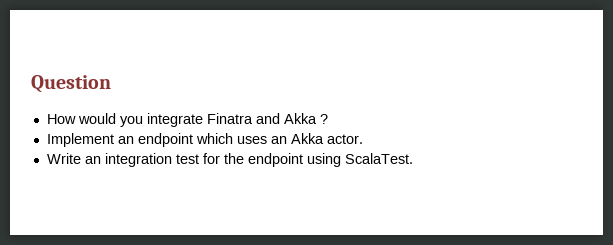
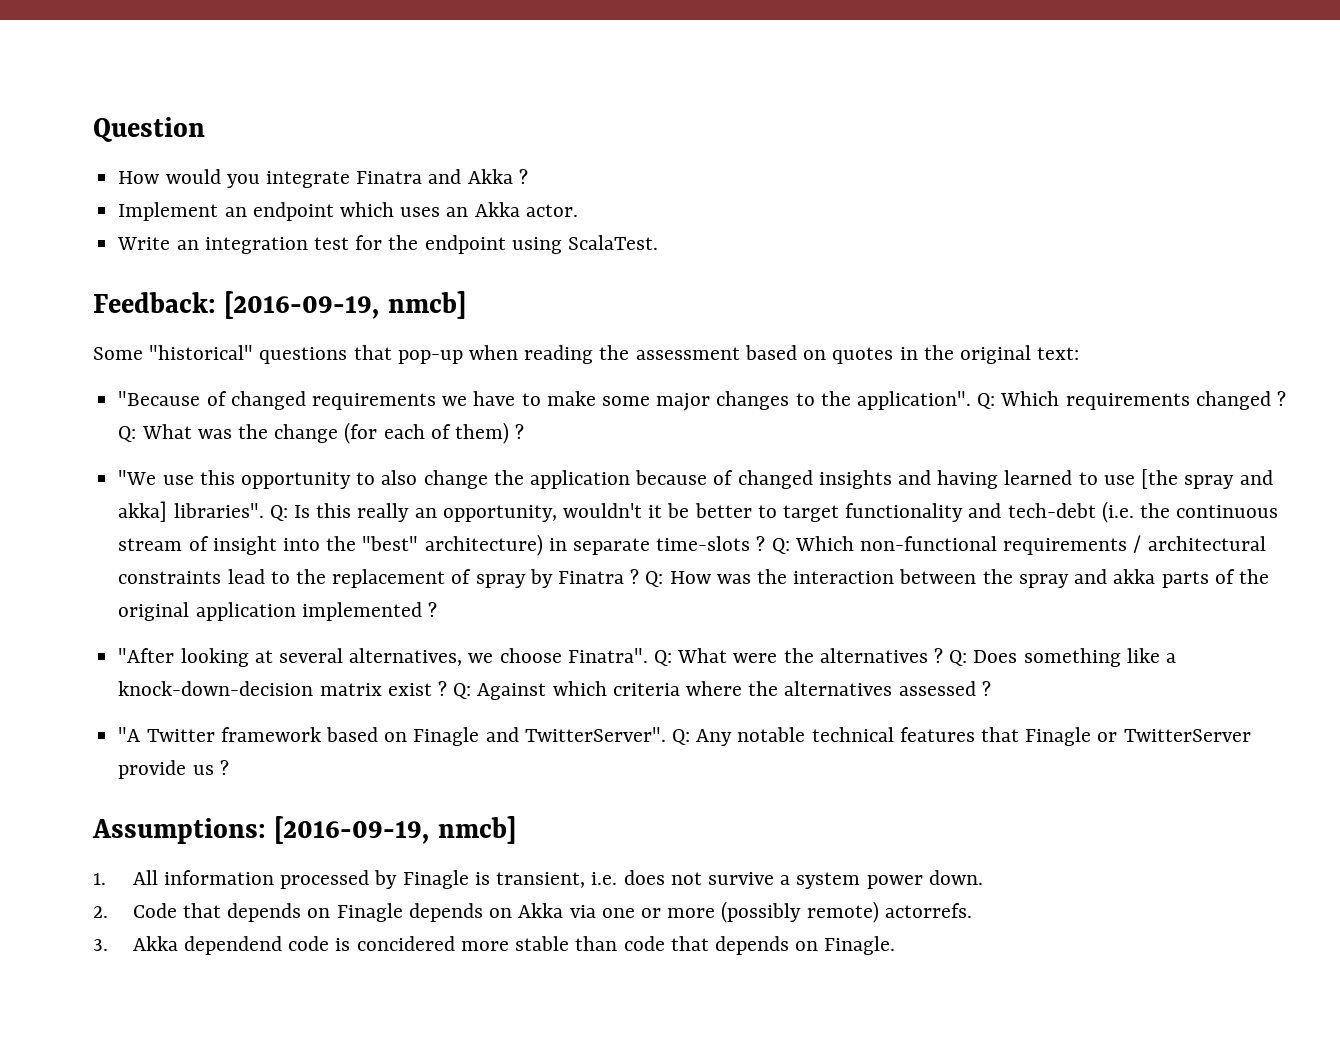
+ Feedback: [2016-09-19, nmcb]
+ Some "historical" questions that pop-up when reading the assessment based on quotes in the original text:
+ "Because of changed requirements we have to make some major changes to the application". Q: Which requirements changed ? Q: What was the change (for each of them) ?
+ "We use this opportunity to also change the application because of changed insights and having learned to use [the spray and akka] libraries". Q: Is this really an opportunity, wouldn't it be better to target functionality and tech-debt (i.e. the continuous stream of insight into the "best" architecture) in separate time-slots ? Q: Which non-functional requirements / architectural constraints lead to the replacement of spray by Finatra ? Q: How was the interaction between the spray and akka parts of the original application implemented ?
+ "After looking at several alternatives, we choose Finatra". Q: What were the alternatives ? Q: Does something like a knock-down-decision matrix exist ? Q: Against which criteria where the alternatives assessed ?
+ "A Twitter framework based on Finagle and TwitterServer". Q: Any notable technical features that Finagle or TwitterServer provide us ?
+ Assumptions: [2016-09-19, nmcb]
+ 1. All information processed by Finagle is transient, i.e. does not survive a system power down.
+ 2. Code that depends on Finagle depends on Akka via one or more (possibly remote) actorrefs.
+ 3. Akka dependend code is concidered more stable than code that depends on Finagle.

